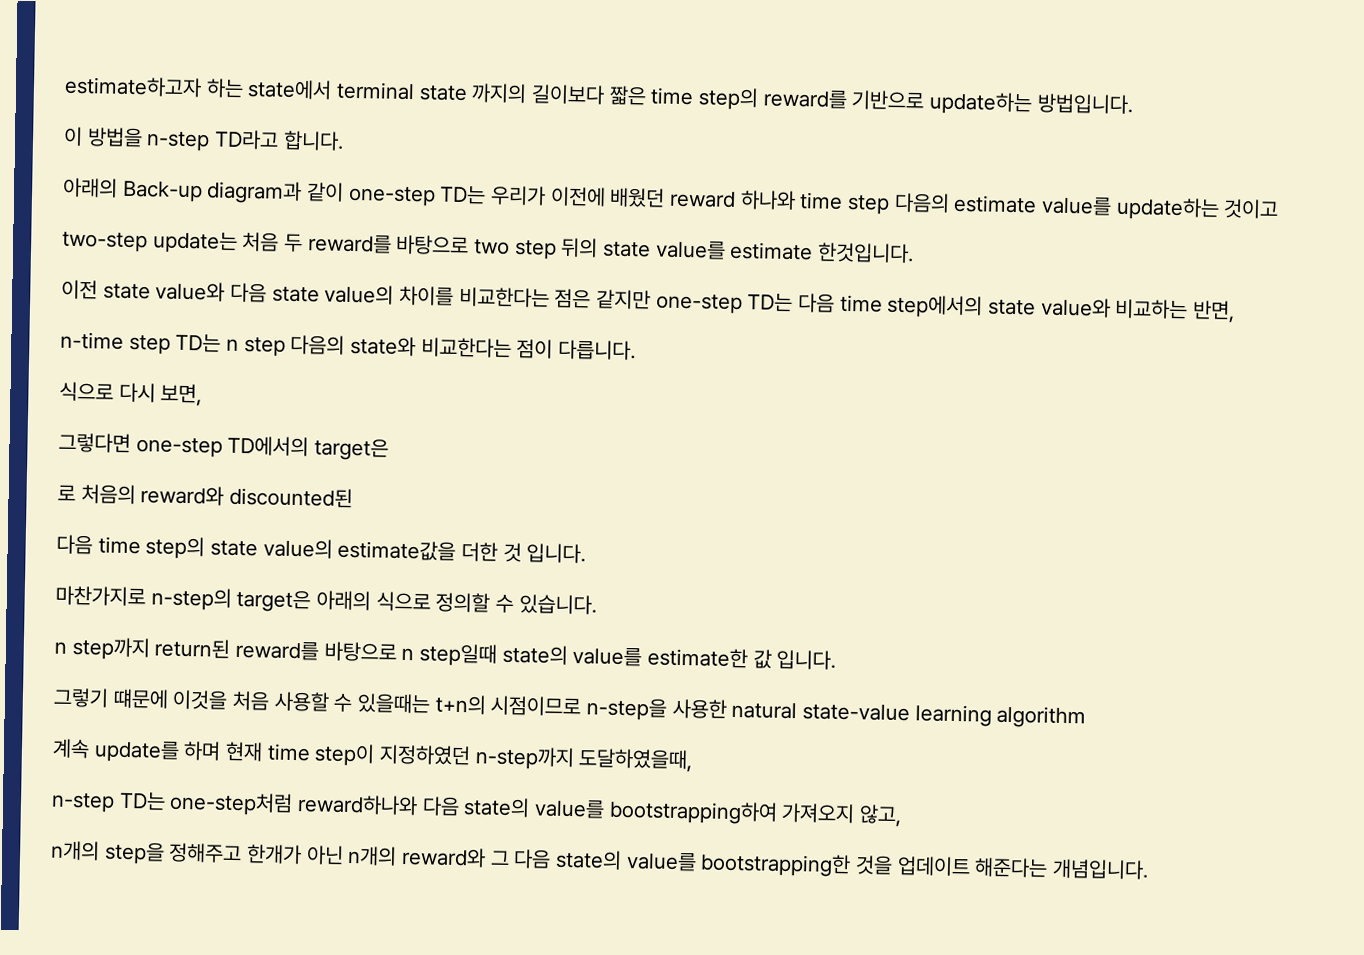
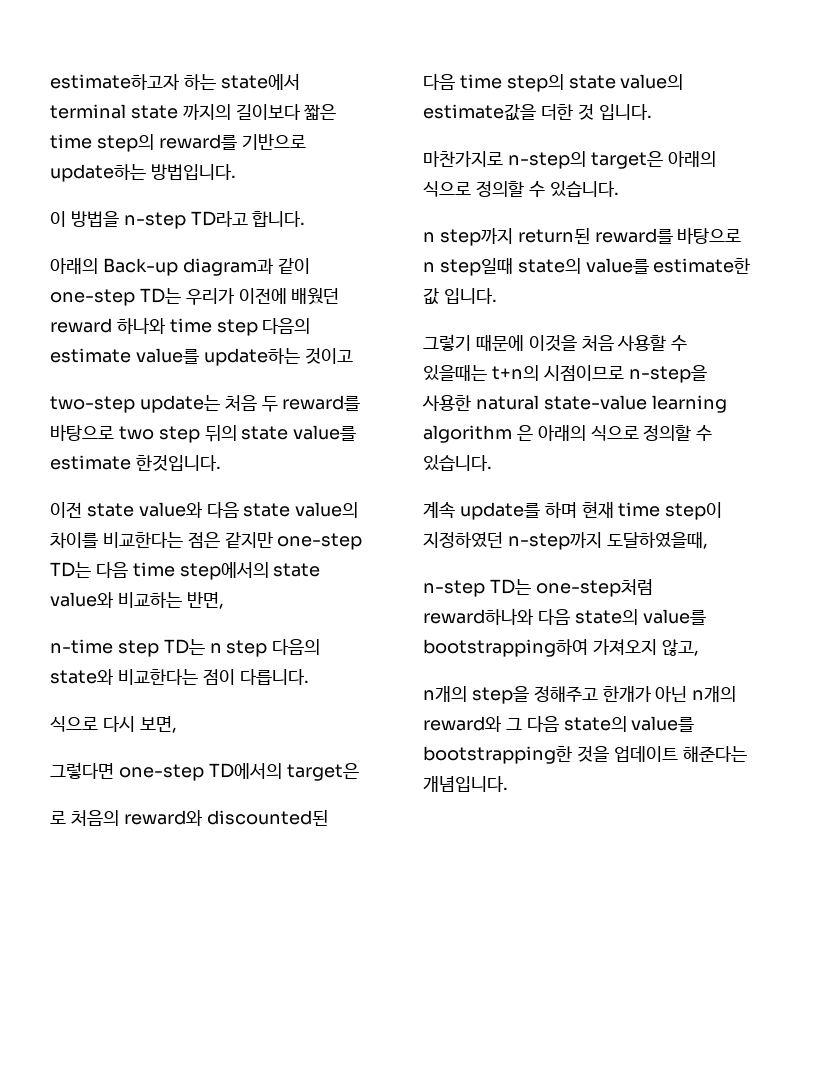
- 그렇기 떄문에 이것을 처음 사용할 수 있을때는 t+n의 시점이므로 n-step을 사용한 natural state-value learning algorithm
+ 그렇기 때문에 이것을 처음 사용할 수 있을때는 t+n의 시점이므로 n-step을 사용한 natural state-value learning algorithm 은 아래의 식으로 정의할 수 있습니다.

